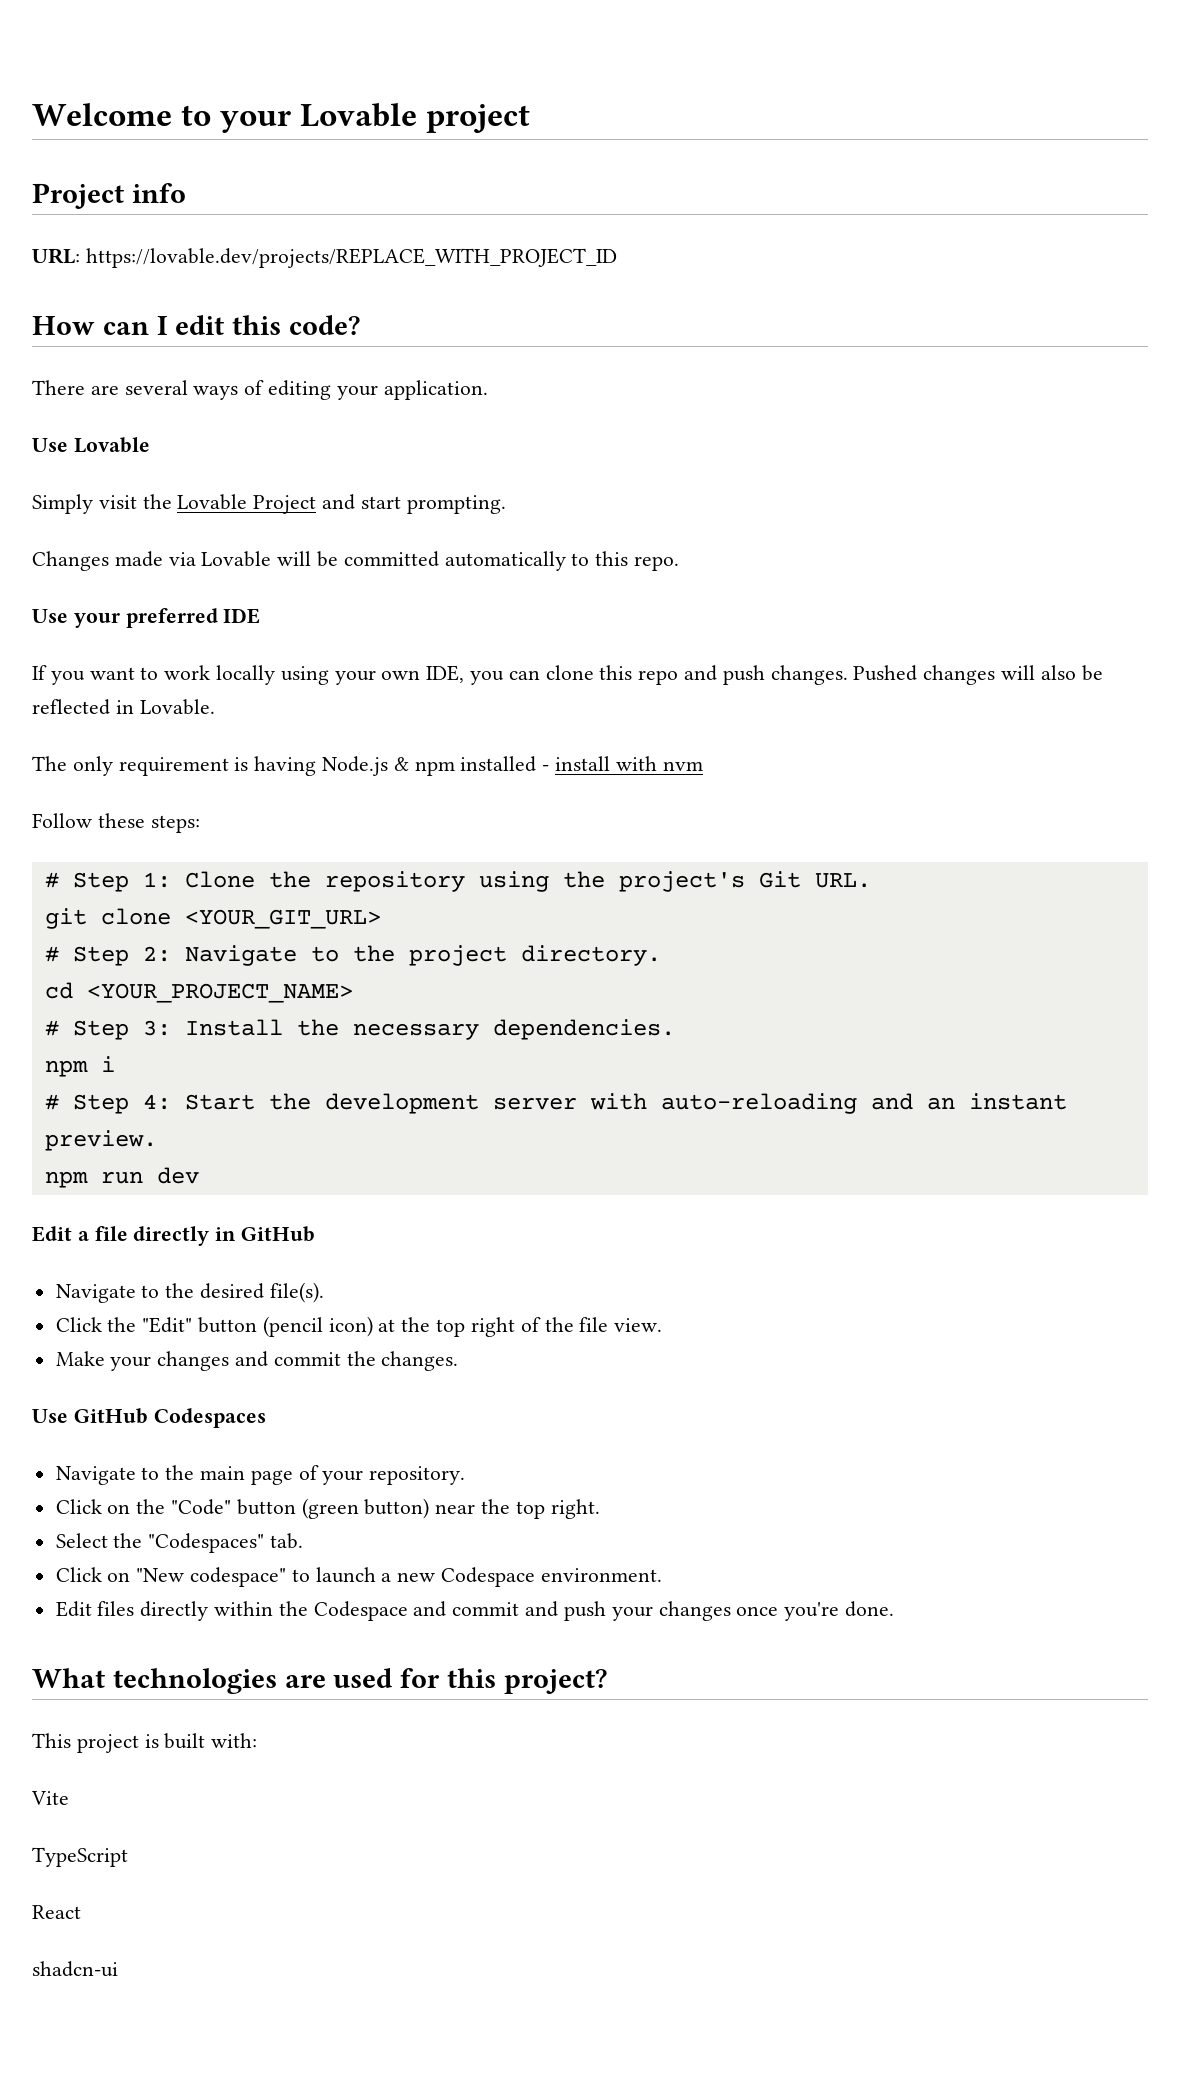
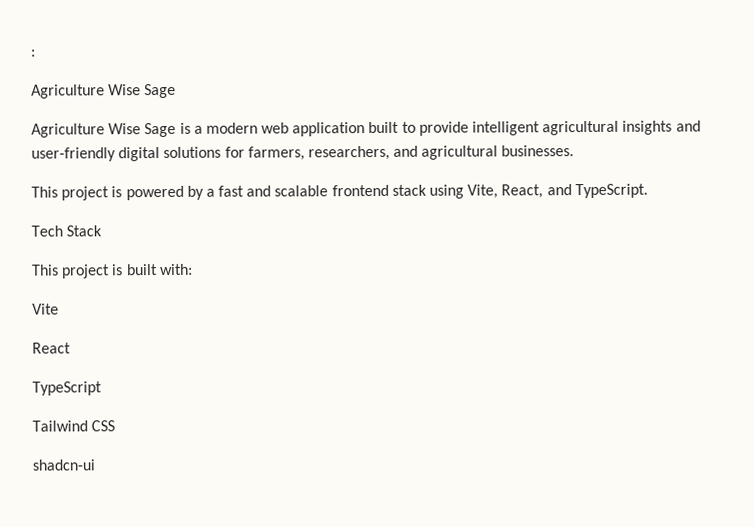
- Welcome to your Lovable project
- Project info
- URL: https://lovable.dev/projects/REPLACE_WITH_PROJECT_ID
- How can I edit this code?
- There are several ways of editing your application.
- Use Lovable
- Simply visit the Lovable Project and start prompting.
- Changes made via Lovable will be committed automatically to this repo.
- Use your preferred IDE
- If you want to work locally using your own IDE, you can clone this repo and push changes. Pushed changes will also be reflected in Lovable.
- The only requirement is having Node.js & npm installed - install with nvm
- Follow these steps:
- # Step 1: Clone the repository using the project's Git URL.
- git clone <YOUR_GIT_URL>
- # Step 2: Navigate to the project directory.
- cd <YOUR_PROJECT_NAME>
- # Step 3: Install the necessary dependencies.
- npm i
- # Step 4: Start the development server with auto-reloading and an instant preview.
- npm run dev
- Edit a file directly in GitHub
- Navigate to the desired file(s).
- Click the "Edit" button (pencil icon) at the top right of the file view.
- Make your changes and commit the changes.
- Use GitHub Codespaces
- Navigate to the main page of your repository.
- Click on the "Code" button (green button) near the top right.
- Select the "Codespaces" tab.
- Click on "New codespace" to launch a new Codespace environment.
- Edit files directly within the Codespace and commit and push your changes once you're done.
- What technologies are used for this project?
+ :
+ Agriculture Wise Sage
+ Agriculture Wise Sage is a modern web application built to provide intelligent agricultural insights and user-friendly digital solutions for farmers, researchers, and agricultural businesses.
+ This project is powered by a fast and scalable frontend stack using Vite, React, and TypeScript.
+ Tech Stack
+ React
- React
+ Tailwind CSS

